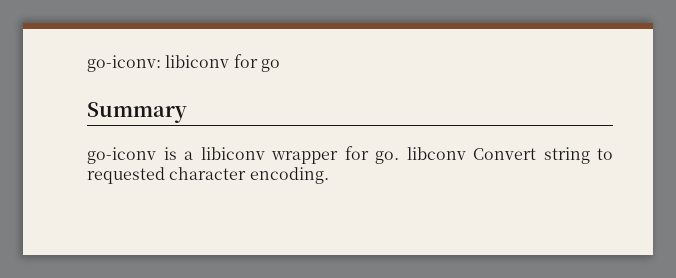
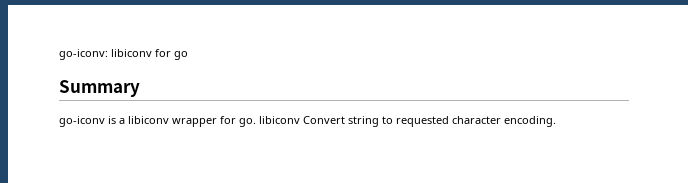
- go-iconv is a libiconv wrapper for go. libconv Convert string to requested character encoding.
+ go-iconv is a libiconv wrapper for go. libiconv Convert string to requested character encoding.

